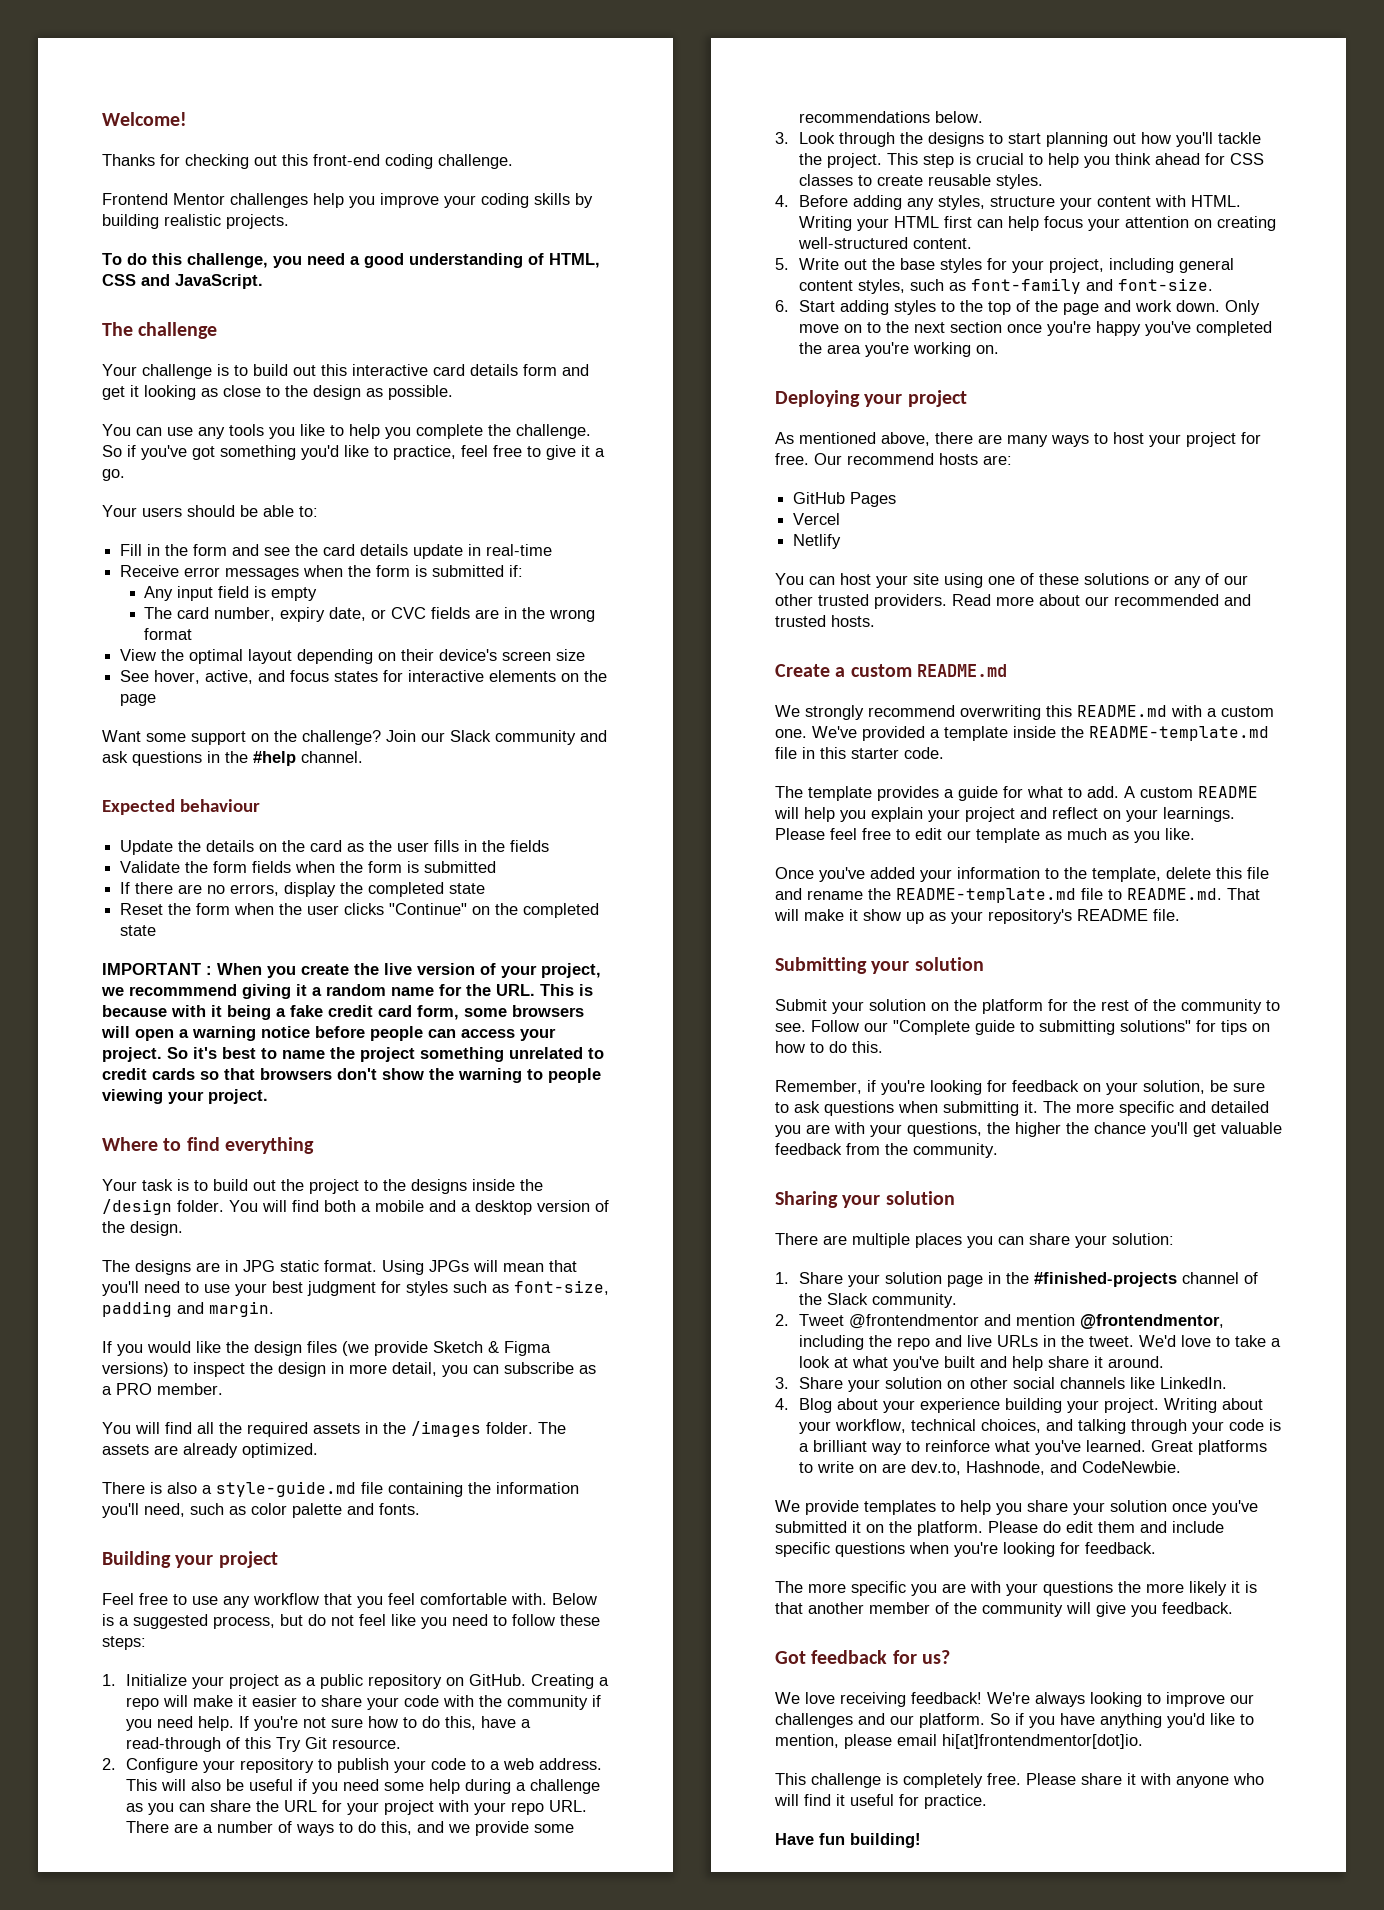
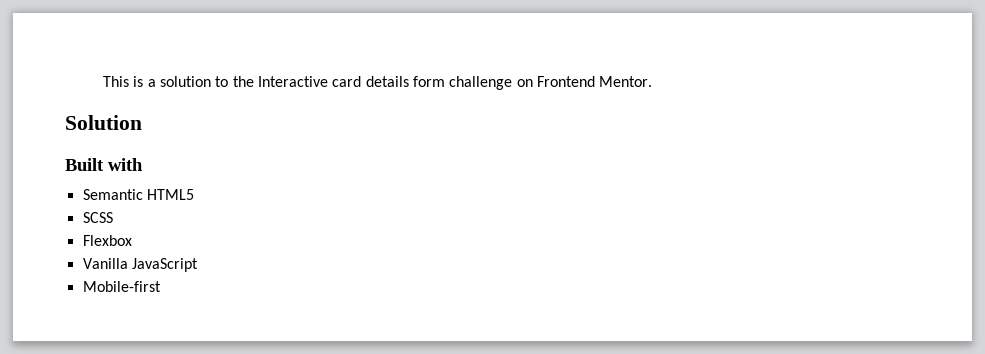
- Welcome!
- Thanks for checking out this front-end coding challenge.
- Frontend Mentor challenges help you improve your coding skills by building realistic projects.
- To do this challenge, you need a good understanding of HTML, CSS and JavaScript.
- The challenge
- Your challenge is to build out this interactive card details form and get it looking as close to the design as possible.
- You can use any tools you like to help you complete the challenge. So if you've got something you'd like to practice, feel free to give it a go.
- Your users should be able to:
- Fill in the form and see the card details update in real-time
- Receive error messages when the form is submitted if:
- Any input field is empty
- The card number, expiry date, or CVC fields are in the wrong format
- View the optimal layout depending on their device's screen size
- See hover, active, and focus states for interactive elements on the page
- Want some support on the challenge? Join our Slack community and ask questions in the #help channel.
- Expected behaviour
- Update the details on the card as the user fills in the fields
- Validate the form fields when the form is submitted
- If there are no errors, display the completed state
- Reset the form when the user clicks "Continue" on the completed state
- IMPORTANT : When you create the live version of your project, we recommmend giving it a random name for the URL. This is because with it being a fake credit card form, some browsers will open a warning notice before people can access your project. So it's best to name the project something unrelated to credit cards so that browsers don't show the warning to people viewing your project.
- Where to find everything
- Your task is to build out the project to the designs inside the /design folder. You will find both a mobile and a desktop version of the design.
- The designs are in JPG static format. Using JPGs will mean that you'll need to use your best judgment for styles such as font-size, padding and margin.
- If you would like the design files (we provide Sketch & Figma versions) to inspect the design in more detail, you can subscribe as a PRO member.
- You will find all the required assets in the /images folder. The assets are already optimized.
- There is also a style-guide.md file containing the information you'll need, such as color palette and fonts.
- Building your project
- Feel free to use any workflow that you feel comfortable with. Below is a suggested process, but do not feel like you need to follow these steps:
- 1. Initialize your project as a public repository on GitHub. Creating a repo will make it easier to share your code with the community if you need help. If you're not sure how to do this, have a read-through of this Try Git resource.
- 2. Configure your repository to publish your code to a web address. This will also be useful if you need some help during a challenge as you can share the URL for your project with your repo URL. There are a number of ways to do this, and we provide some recommendations below.
- 3. Look through the designs to start planning out how you'll tackle the project. This step is crucial to help you think ahead for CSS classes to create reusable styles.
- 4. Before adding any styles, structure your content with HTML. Writing your HTML first can help focus your attention on creating well-structured content.
- 5. Write out the base styles for your project, including general content styles, such as font-family and font-size.
- 6. Start adding styles to the top of the page and work down. Only move on to the next section once you're happy you've completed the area you're working on.
- Deploying your project
- As mentioned above, there are many ways to host your project for free. Our recommend hosts are:
- GitHub Pages
- Vercel
- Netlify
- You can host your site using one of these solutions or any of our other trusted providers. Read more about our recommended and trusted hosts.
- Create a custom README.md
- We strongly recommend overwriting this README.md with a custom one. We've provided a template inside the README-template.md file in this starter code.
- The template provides a guide for what to add. A custom README will help you explain your project and reflect on your learnings. Please feel free to edit our template as much as you like.
- Once you've added your information to the template, delete this file and rename the README-template.md file to README.md. That will make it show up as your repository's README file.
- Submitting your solution
- Submit your solution on the platform for the rest of the community to see. Follow our "Complete guide to submitting solutions" for tips on how to do this.
- Remember, if you're looking for feedback on your solution, be sure to ask questions when submitting it. The more specific and detailed you are with your questions, the higher the chance you'll get valuable feedback from the community.
- Sharing your solution
- There are multiple places you can share your solution:
- 1. Share your solution page in the #finished-projects channel of the Slack community.
- 2. Tweet @frontendmentor and mention @frontendmentor, including the repo and live URLs in the tweet. We'd love to take a look at what you've built and help share it around.
- 3. Share your solution on other social channels like LinkedIn.
- 4. Blog about your experience building your project. Writing about your workflow, technical choices, and talking through your code is a brilliant way to reinforce what you've learned. Great platforms to write on are dev.to, Hashnode, and CodeNewbie.
- We provide templates to help you share your solution once you've submitted it on the platform. Please do edit them and include specific questions when you're looking for feedback.
- The more specific you are with your questions the more likely it is that another member of the community will give you feedback.
- Got feedback for us?
- We love receiving feedback! We're always looking to improve our challenges and our platform. So if you have anything you'd like to mention, please email hi[at]frontendmentor[dot]io.
- This challenge is completely free. Please share it with anyone who will find it useful for practice.
- Have fun building!
+ This is a solution to the Interactive card details form challenge on Frontend Mentor.
+ Solution
+ Built with
+ Semantic HTML5
+ SCSS
+ Flexbox
+ Vanilla JavaScript
+ Mobile-first

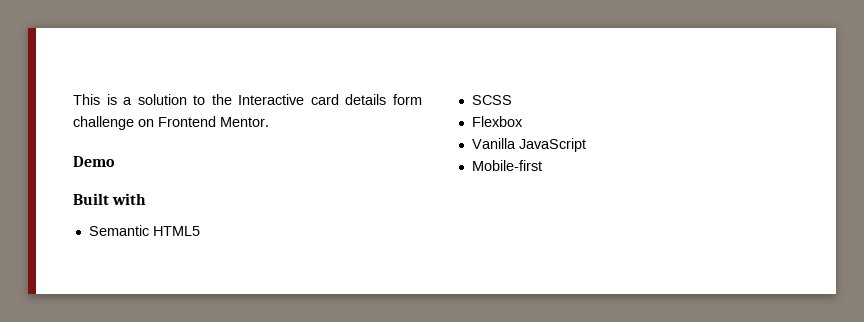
- Solution
+ Demo

